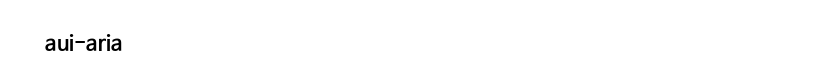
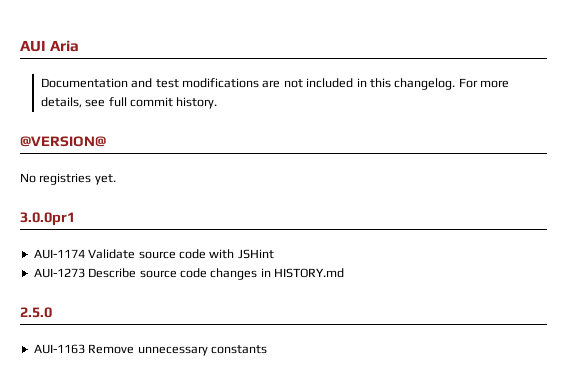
- aui-aria
+ AUI Aria
+ Documentation and test modifications are not included in this changelog. For more details, see full commit history.
+ @VERSION@
+ No registries yet.
+ 3.0.0pr1
+ AUI-1174 Validate source code with JSHint
+ AUI-1273 Describe source code changes in HISTORY.md
+ 2.5.0
+ AUI-1163 Remove unnecessary constants

